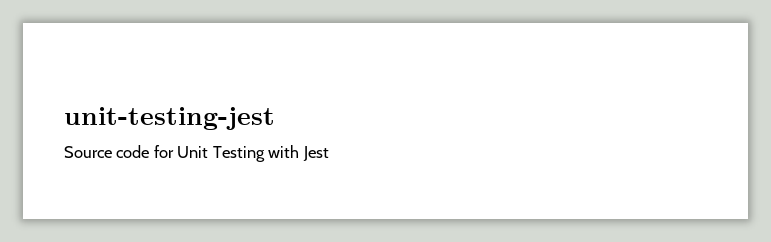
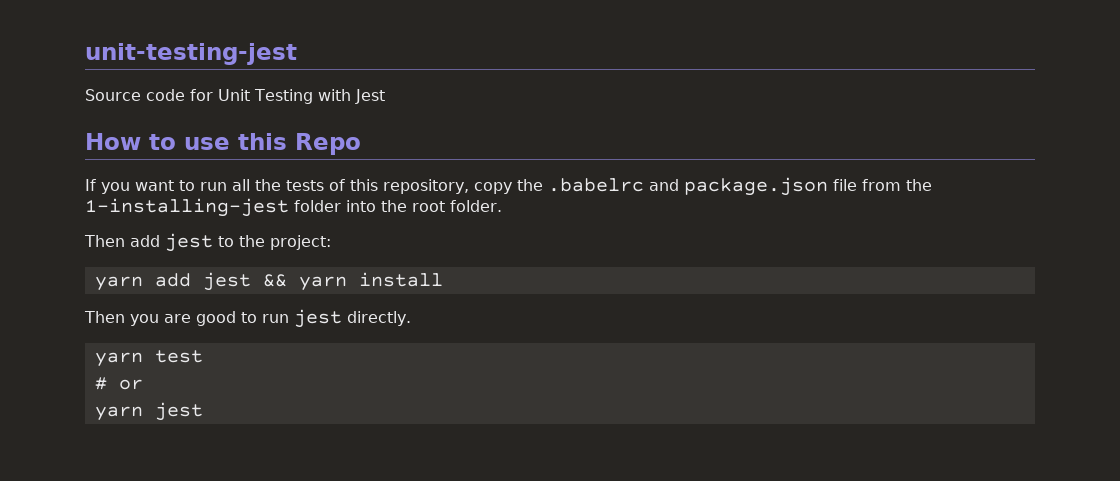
+ How to use this Repo
+ If you want to run all the tests of this repository, copy the .babelrc and package.json file from the 1-installing-jest folder into the root folder.
+ Then add jest to the project:
+ yarn add jest && yarn install
+ Then you are good to run jest directly.
+ yarn test
+ # or
+ yarn jest

